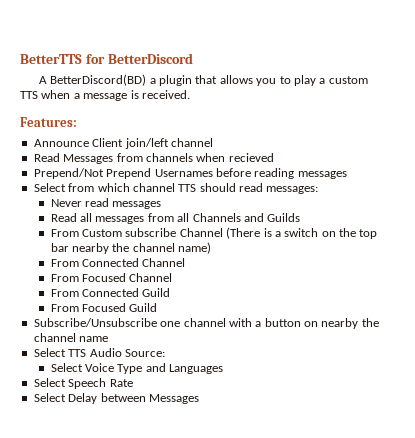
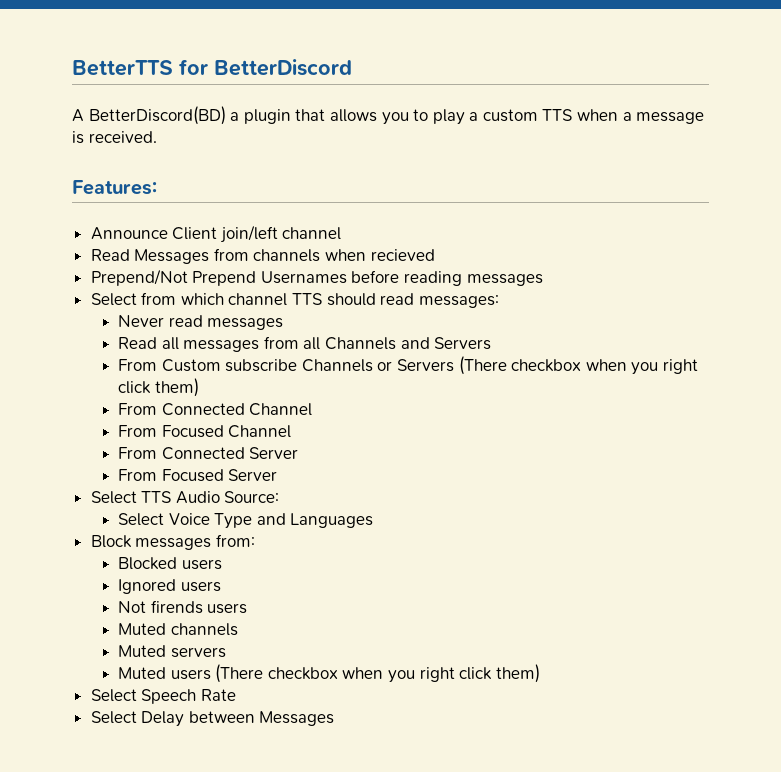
- Read all messages from all Channels and Guilds
+ Read all messages from all Channels and Servers
- From Custom subscribe Channel (There is a switch on the top bar nearby the channel name)
+ From Custom subscribe Channels or Servers (There checkbox when you right click them)
- From Connected Guild
- From Focused Guild
- Subscribe/Unsubscribe one channel with a button on nearby the channel name
+ From Connected Server
+ From Focused Server
+ Block messages from:
+ Blocked users
+ Ignored users
+ Not firends users
+ Muted channels
+ Muted servers
+ Muted users (There checkbox when you right click them)

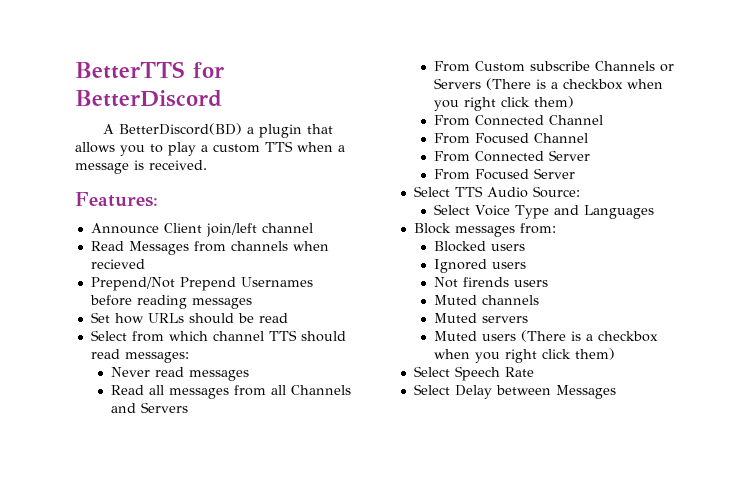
+ Set how URLs should be read
- From Custom subscribe Channels or Servers (There checkbox when you right click them)
+ From Custom subscribe Channels or Servers (There is a checkbox when you right click them)
- Muted users (There checkbox when you right click them)
+ Muted users (There is a checkbox when you right click them)

